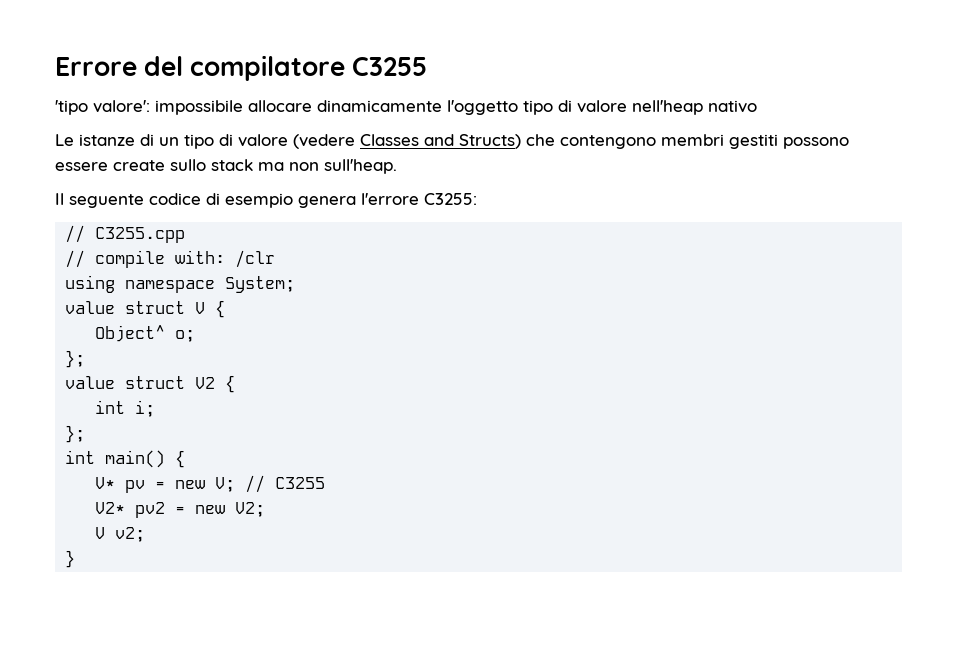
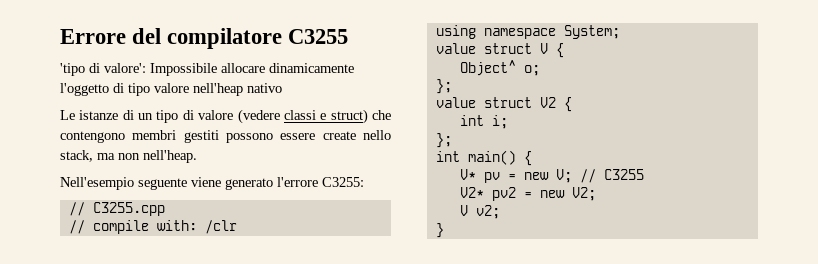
- 'tipo valore': impossibile allocare dinamicamente l'oggetto tipo di valore nell'heap nativo
+ 'tipo di valore': Impossibile allocare dinamicamente l'oggetto di tipo valore nell'heap nativo
- Le istanze di un tipo di valore (vedere Classes and Structs) che contengono membri gestiti possono essere create sullo stack ma non sull'heap.
- Il seguente codice di esempio genera l'errore C3255:
+ Le istanze di un tipo di valore (vedere classi e struct) che contengono membri gestiti possono essere create nello stack, ma non nell'heap.
+ Nell'esempio seguente viene generato l'errore C3255:

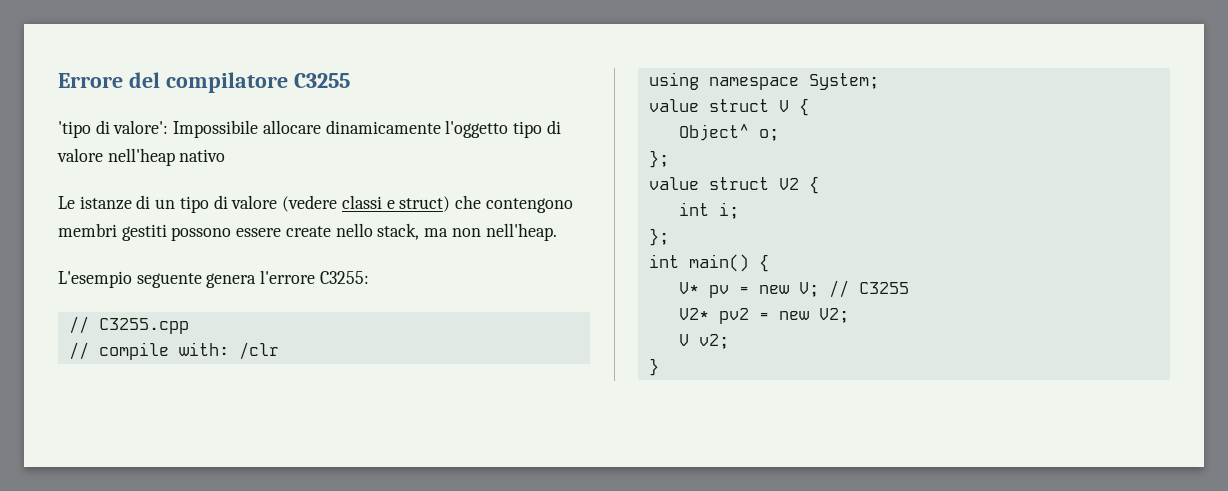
- 'tipo di valore': Impossibile allocare dinamicamente l'oggetto di tipo valore nell'heap nativo
+ 'tipo di valore': Impossibile allocare dinamicamente l'oggetto tipo di valore nell'heap nativo
- Nell'esempio seguente viene generato l'errore C3255:
+ L'esempio seguente genera l'errore C3255:

